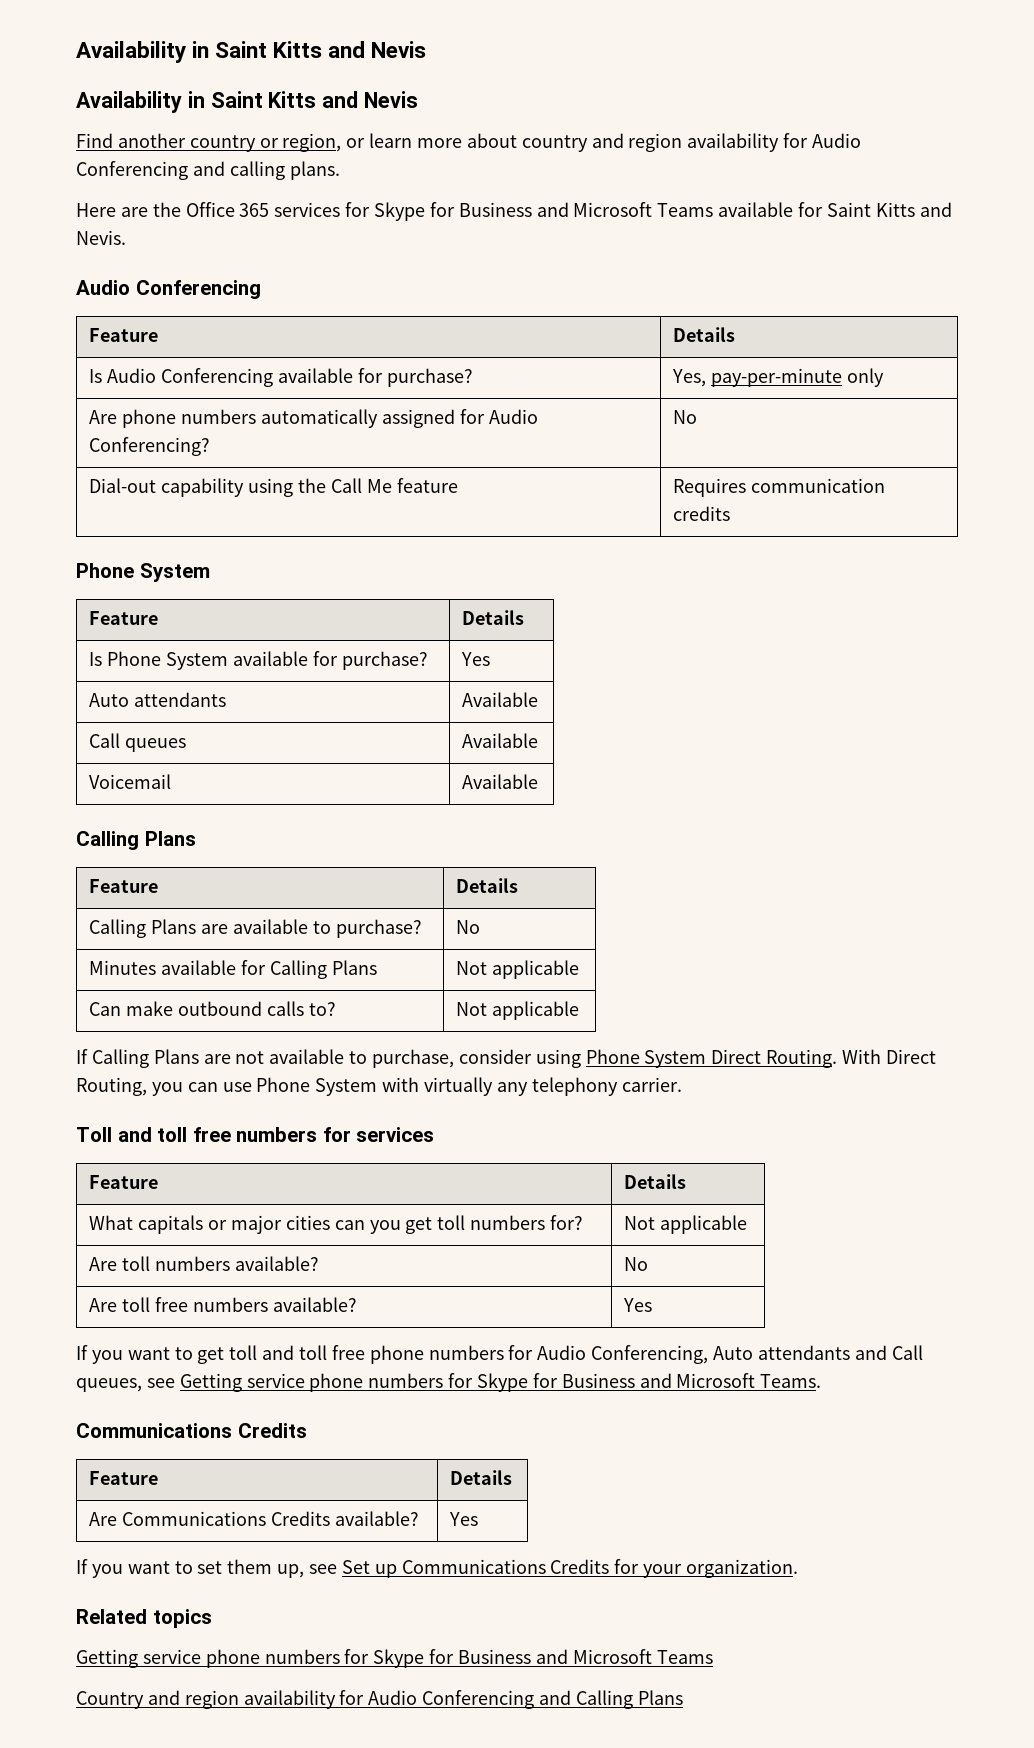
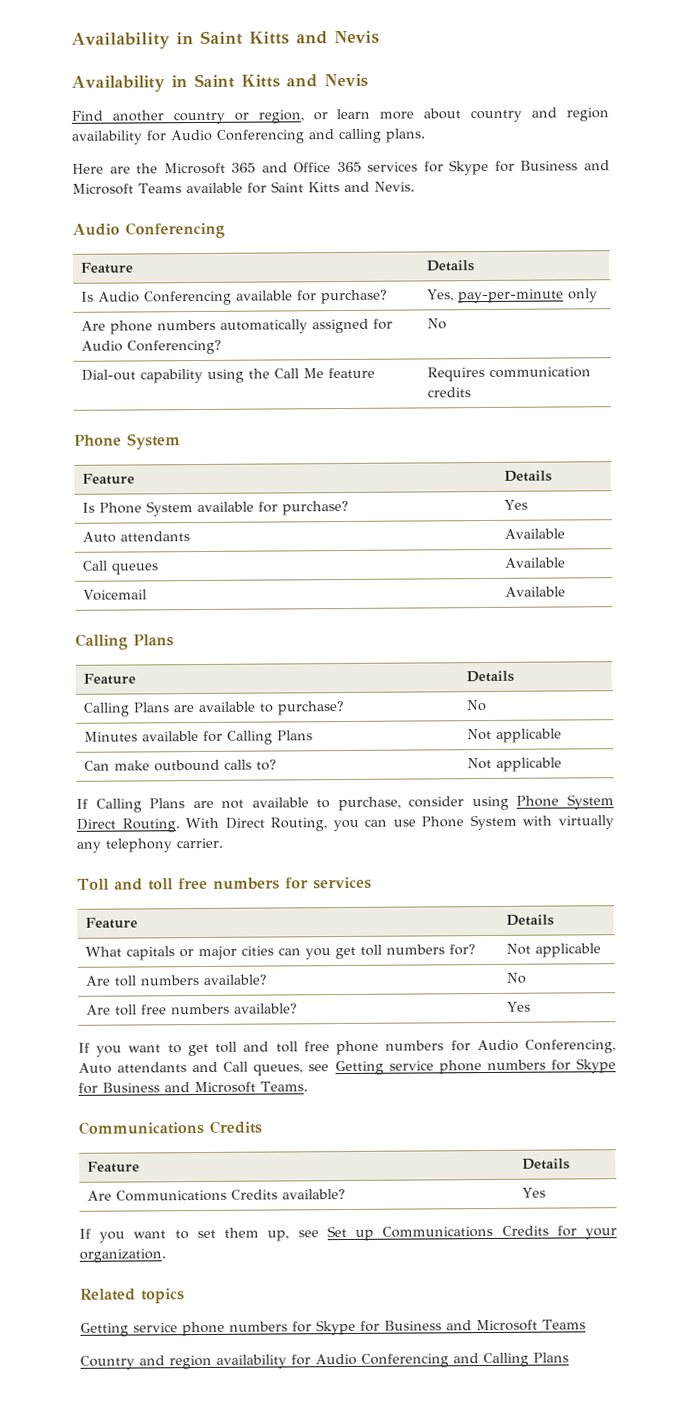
- Here are the Office 365 services for Skype for Business and Microsoft Teams available for Saint Kitts and Nevis.
+ Here are the Microsoft 365 and Office 365 services for Skype for Business and Microsoft Teams available for Saint Kitts and Nevis.

